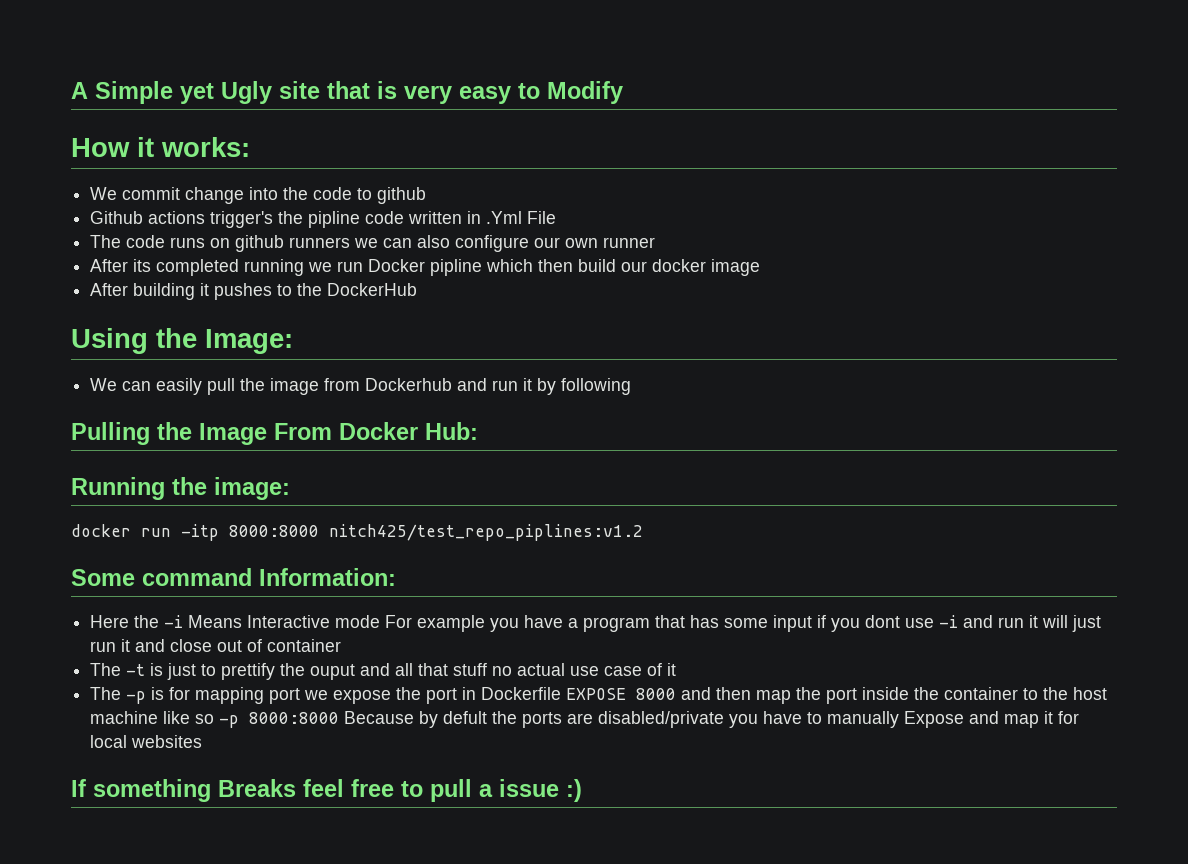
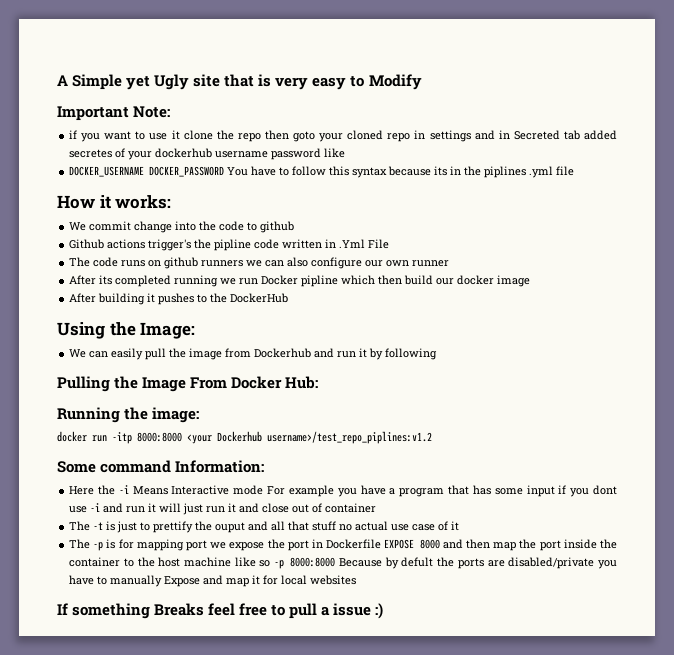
+ Important Note:
+ if you want to use it clone the repo then goto your cloned repo in settings and in Secreted tab added secretes of your dockerhub username password like
+ DOCKER_USERNAME DOCKER_PASSWORD You have to follow this syntax because its in the piplines .yml file
- docker run -itp 8000:8000 nitch425/test_repo_piplines:v1.2
+ docker run -itp 8000:8000 <your Dockerhub username>/test_repo_piplines:v1.2

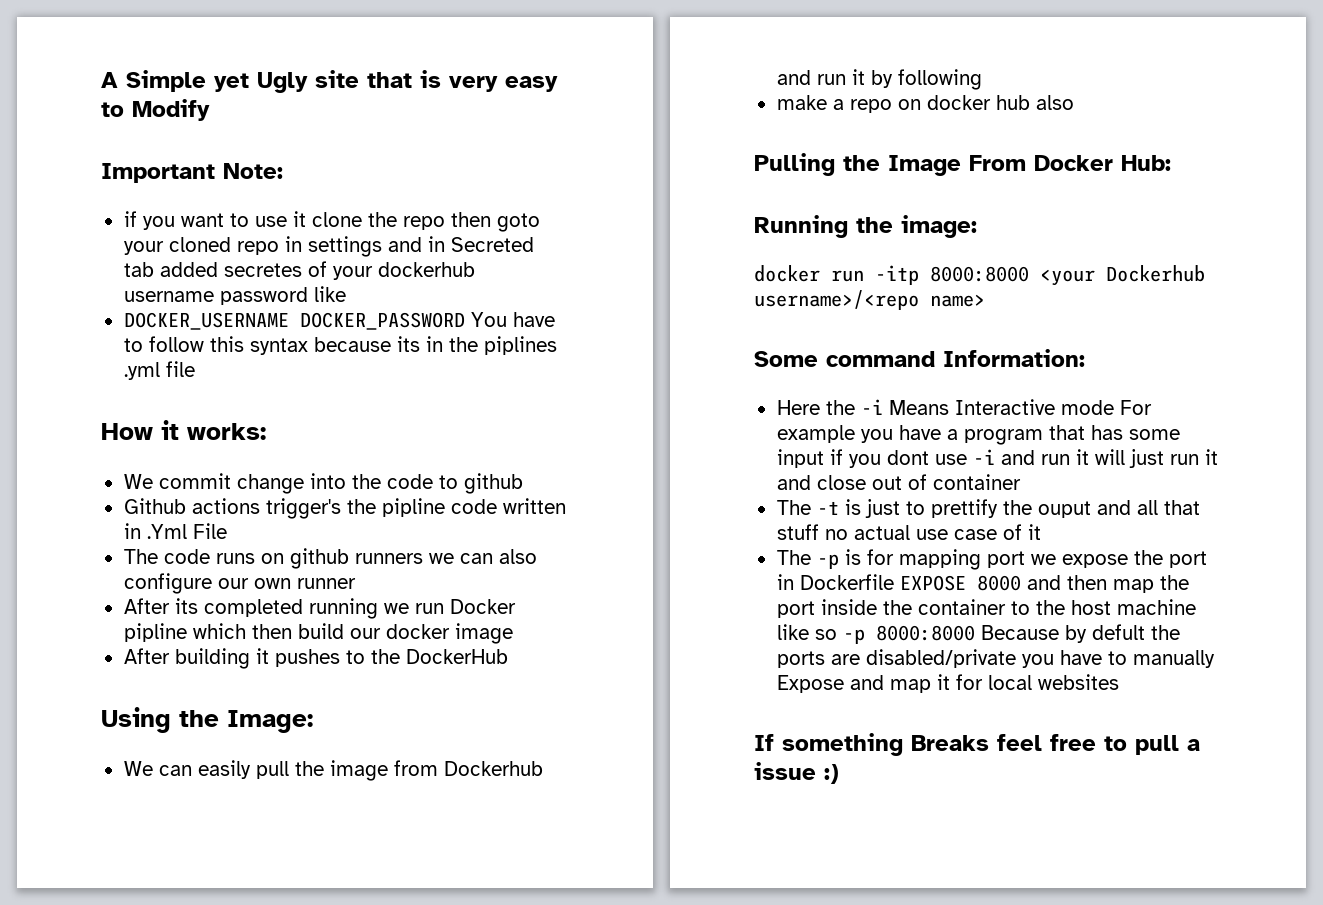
+ make a repo on docker hub also
- docker run -itp 8000:8000 <your Dockerhub username>/test_repo_piplines:v1.2
+ docker run -itp 8000:8000 <your Dockerhub username>/<repo name>

